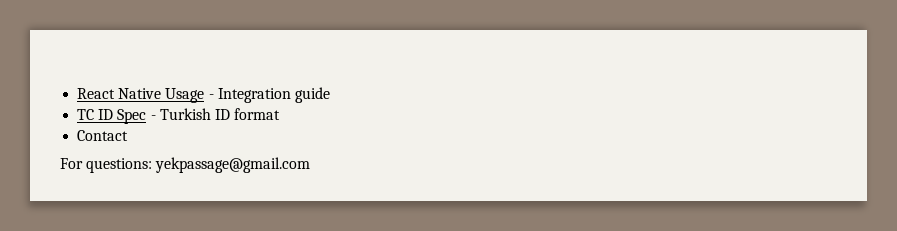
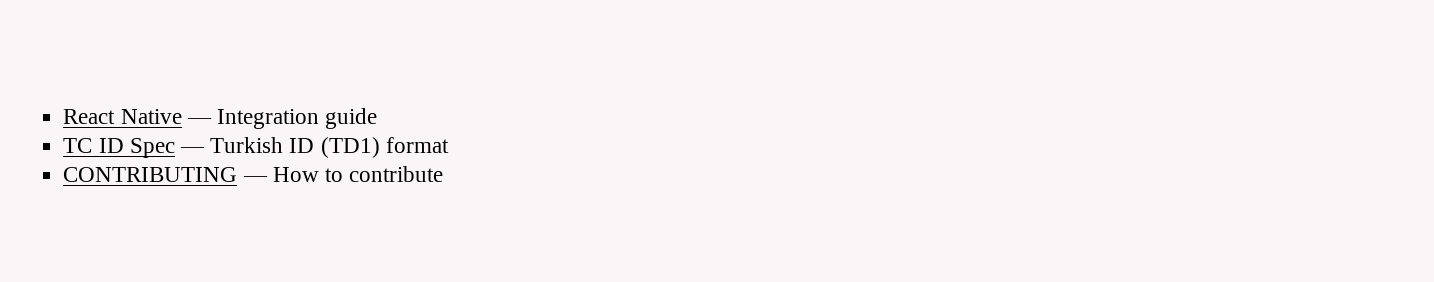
- React Native Usage - Integration guide
+ React Native — Integration guide
- TC ID Spec - Turkish ID format
+ TC ID Spec — Turkish ID (TD1) format
- Contact
- For questions: yekpassage@gmail.com
+ CONTRIBUTING — How to contribute

